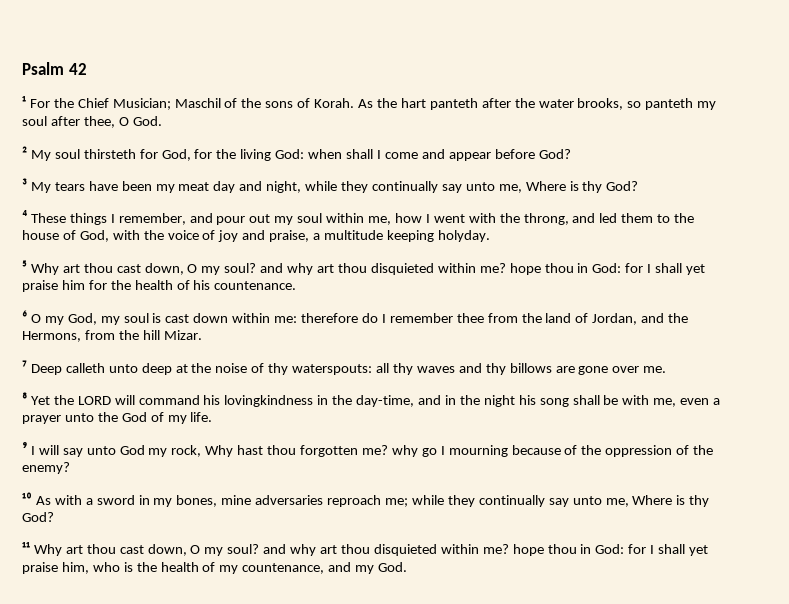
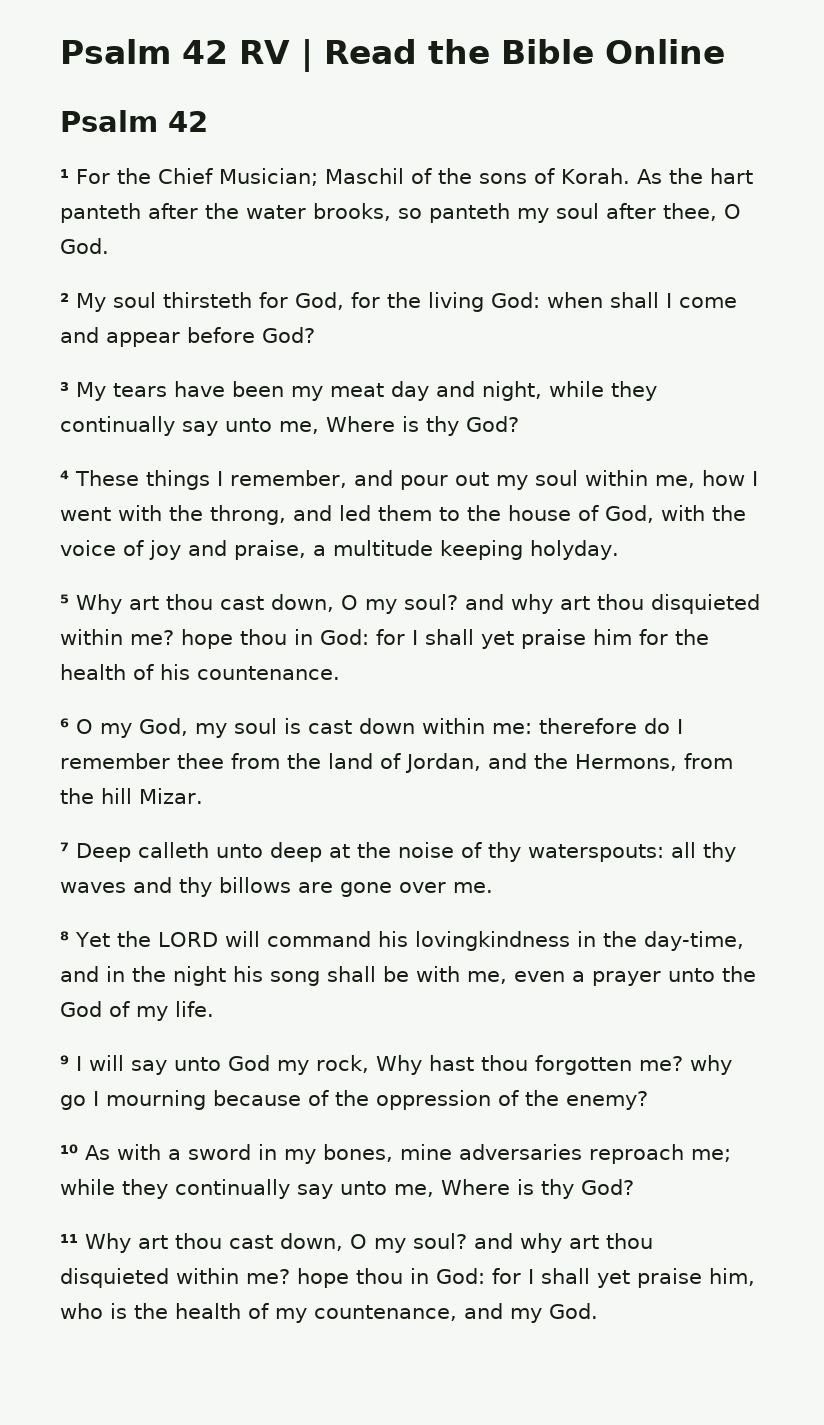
+ Psalm 42 RV | Read the Bible Online

